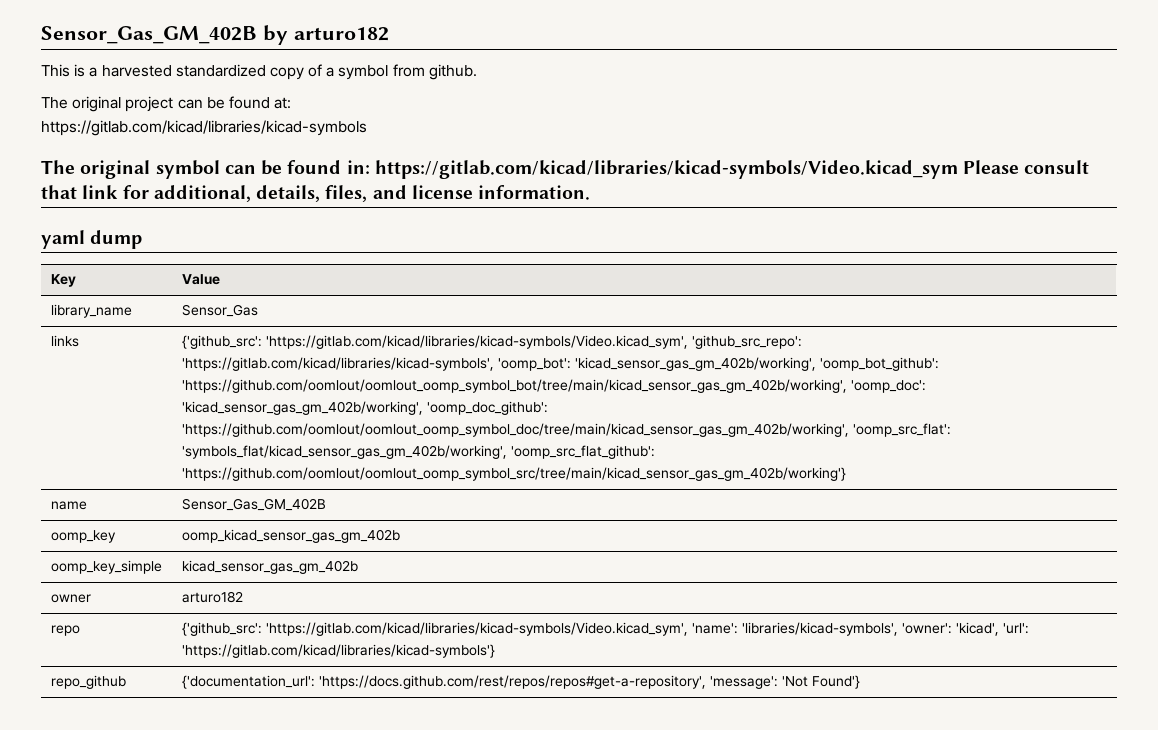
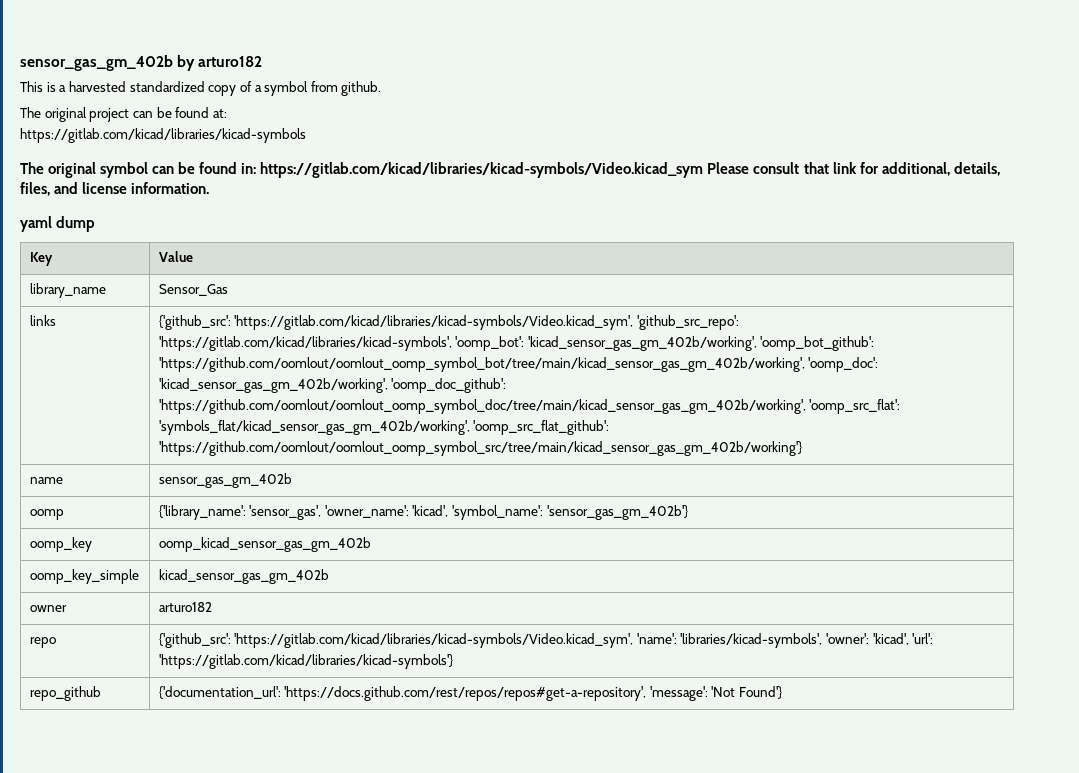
- Sensor_Gas_GM_402B by arturo182
+ sensor_gas_gm_402b by arturo182
- name | Sensor_Gas_GM_402B
+ name | sensor_gas_gm_402b
+ oomp | {'library_name': 'sensor_gas', 'owner_name': 'kicad', 'symbol_name': 'sensor_gas_gm_402b'}

